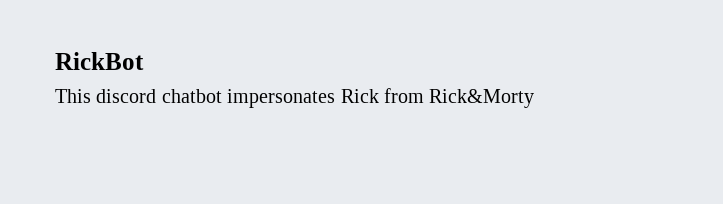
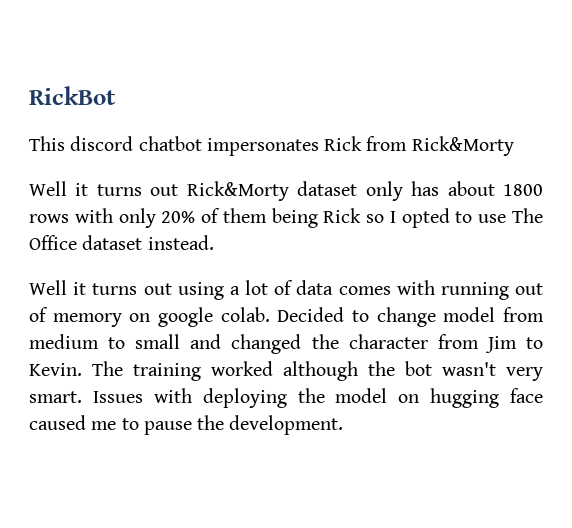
+ Well it turns out Rick&Morty dataset only has about 1800 rows with only 20% of them being Rick so I opted to use The Office dataset instead.
+ Well it turns out using a lot of data comes with running out of memory on google colab. Decided to change model from medium to small and changed the character from Jim to Kevin. The training worked although the bot wasn't very smart. Issues with deploying the model on hugging face caused me to pause the development.

